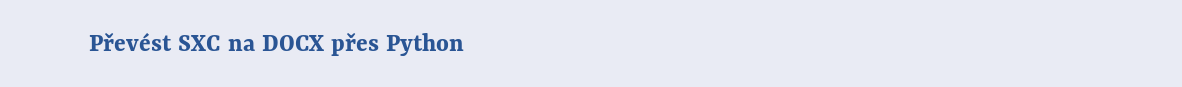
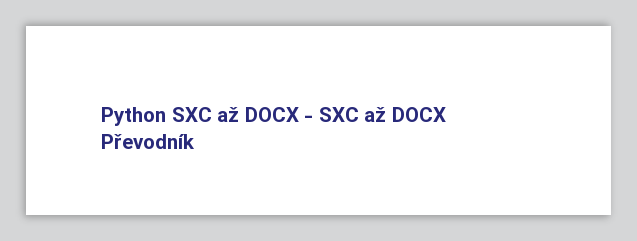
- Převést SXC na DOCX přes Python
+ Python SXC až DOCX - SXC až DOCX Převodník

